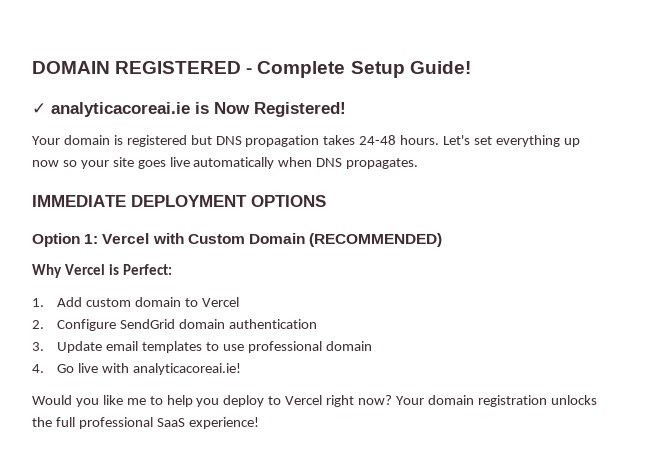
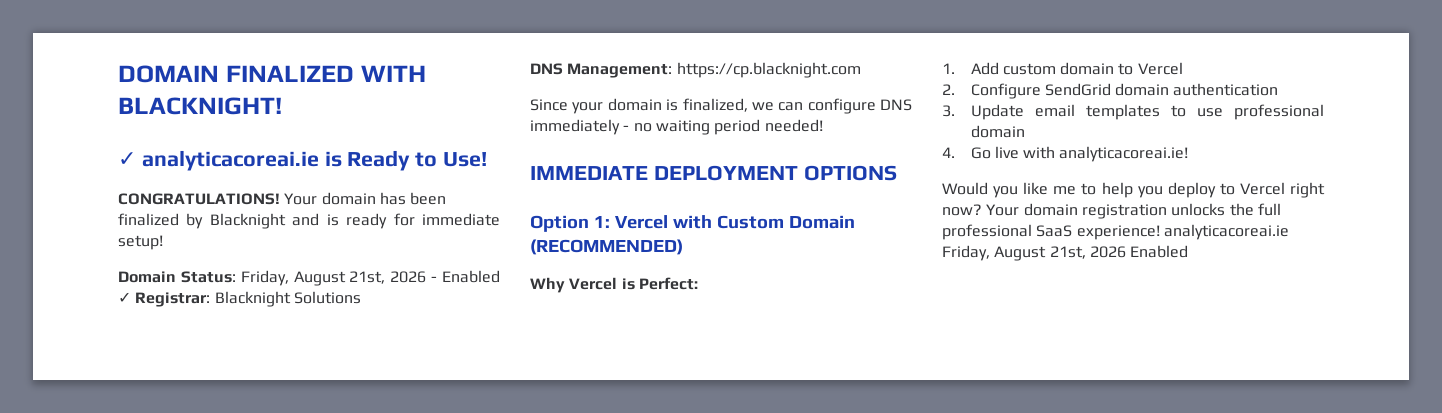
- DOMAIN REGISTERED - Complete Setup Guide!
- ✓ analyticacoreai.ie is Now Registered!
- Your domain is registered but DNS propagation takes 24-48 hours. Let's set everything up now so your site goes live automatically when DNS propagates.
+ DOMAIN FINALIZED WITH BLACKNIGHT!
+ ✓ analyticacoreai.ie is Ready to Use!
+ CONGRATULATIONS! Your domain has been finalized by Blacknight and is ready for immediate setup!
+ Domain Status: Friday, August 21st, 2026 - Enabled ✓ Registrar: Blacknight Solutions
+ DNS Management: https://cp.blacknight.com
+ Since your domain is finalized, we can configure DNS immediately - no waiting period needed!
- Your domain registration unlocks the full professional SaaS experience!
+ Your domain registration unlocks the full professional SaaS experience! analyticacoreai.ie Friday, August 21st, 2026 Enabled

